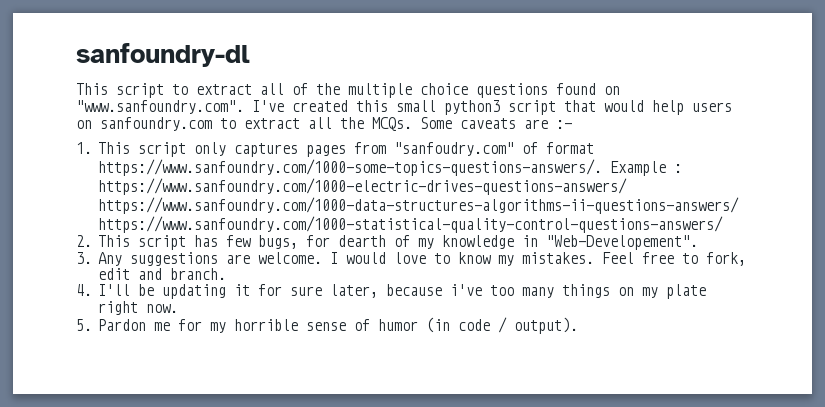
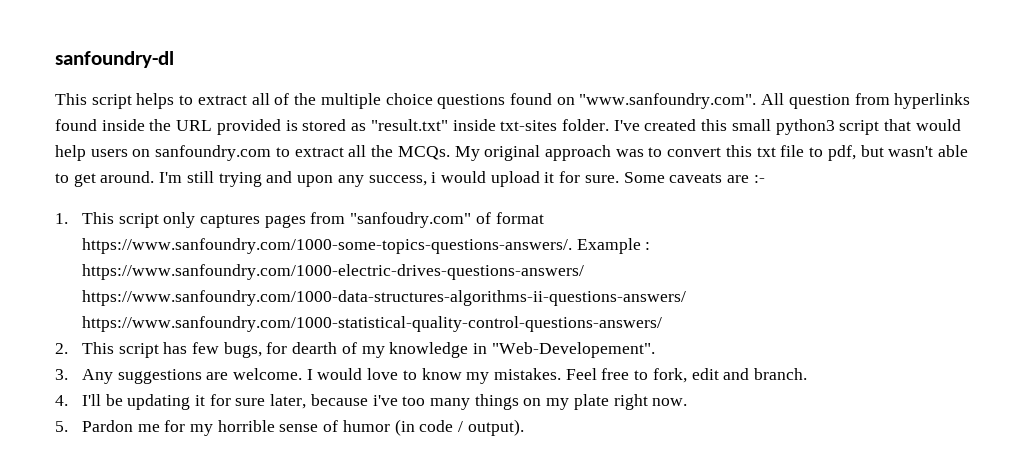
- This script to extract all of the multiple choice questions found on "www.sanfoundry.com". I've created this small python3 script that would help users on sanfoundry.com to extract all the MCQs.
+ This script helps to extract all of the multiple choice questions found on "www.sanfoundry.com". All question from hyperlinks found inside the URL provided is stored as "result.txt" inside txt-sites folder. I've created this small python3 script that would help users on sanfoundry.com to extract all the MCQs.
+ My original approach was to convert this txt file to pdf, but wasn't able to get around. I'm still trying and upon any success, i would upload it for sure.

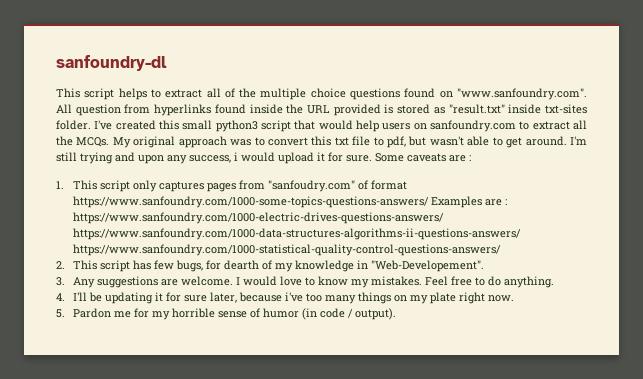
- Some caveats are :-
+ Some caveats are :
- 1. This script only captures pages from "sanfoudry.com" of format https://www.sanfoundry.com/1000-some-topics-questions-answers/. Example : https://www.sanfoundry.com/1000-electric-drives-questions-answers/ https://www.sanfoundry.com/1000-data-structures-algorithms-ii-questions-answers/ https://www.sanfoundry.com/1000-statistical-quality-control-questions-answers/
+ 1. This script only captures pages from "sanfoudry.com" of format https://www.sanfoundry.com/1000-some-topics-questions-answers/ Examples are : https://www.sanfoundry.com/1000-electric-drives-questions-answers/ https://www.sanfoundry.com/1000-data-structures-algorithms-ii-questions-answers/ https://www.sanfoundry.com/1000-statistical-quality-control-questions-answers/
- Feel free to fork, edit and branch.
+ Feel free to do anything.

